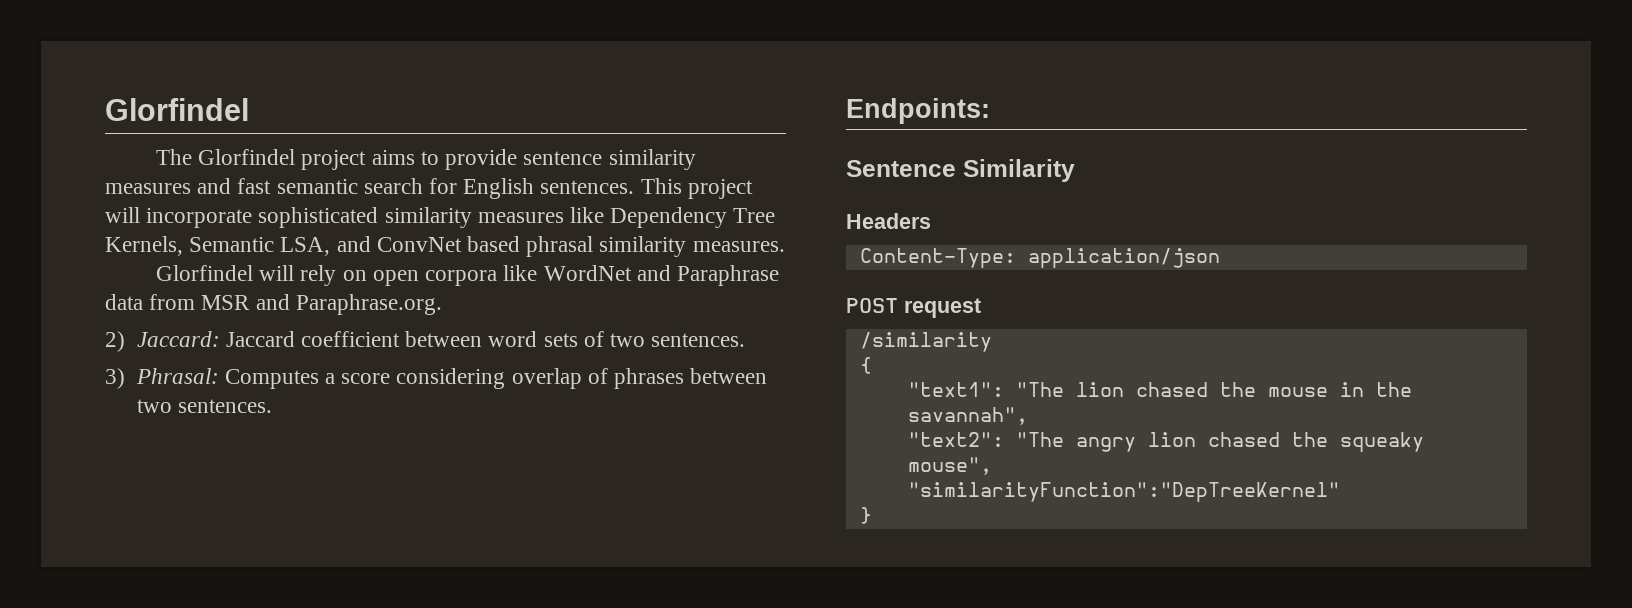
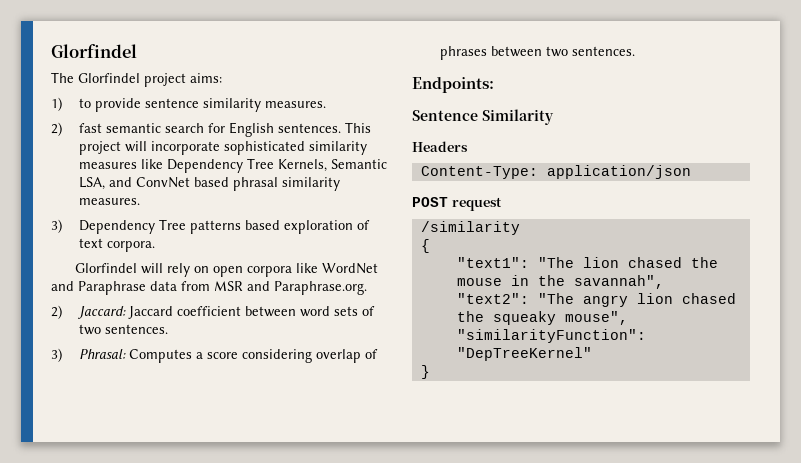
- The Glorfindel project aims to provide sentence similarity measures and fast semantic search for English sentences.
+ The Glorfindel project aims:
+ 1) to provide sentence similarity measures.
+ 2) fast semantic search for English sentences.
+ 3) Dependency Tree patterns based exploration of text corpora.

